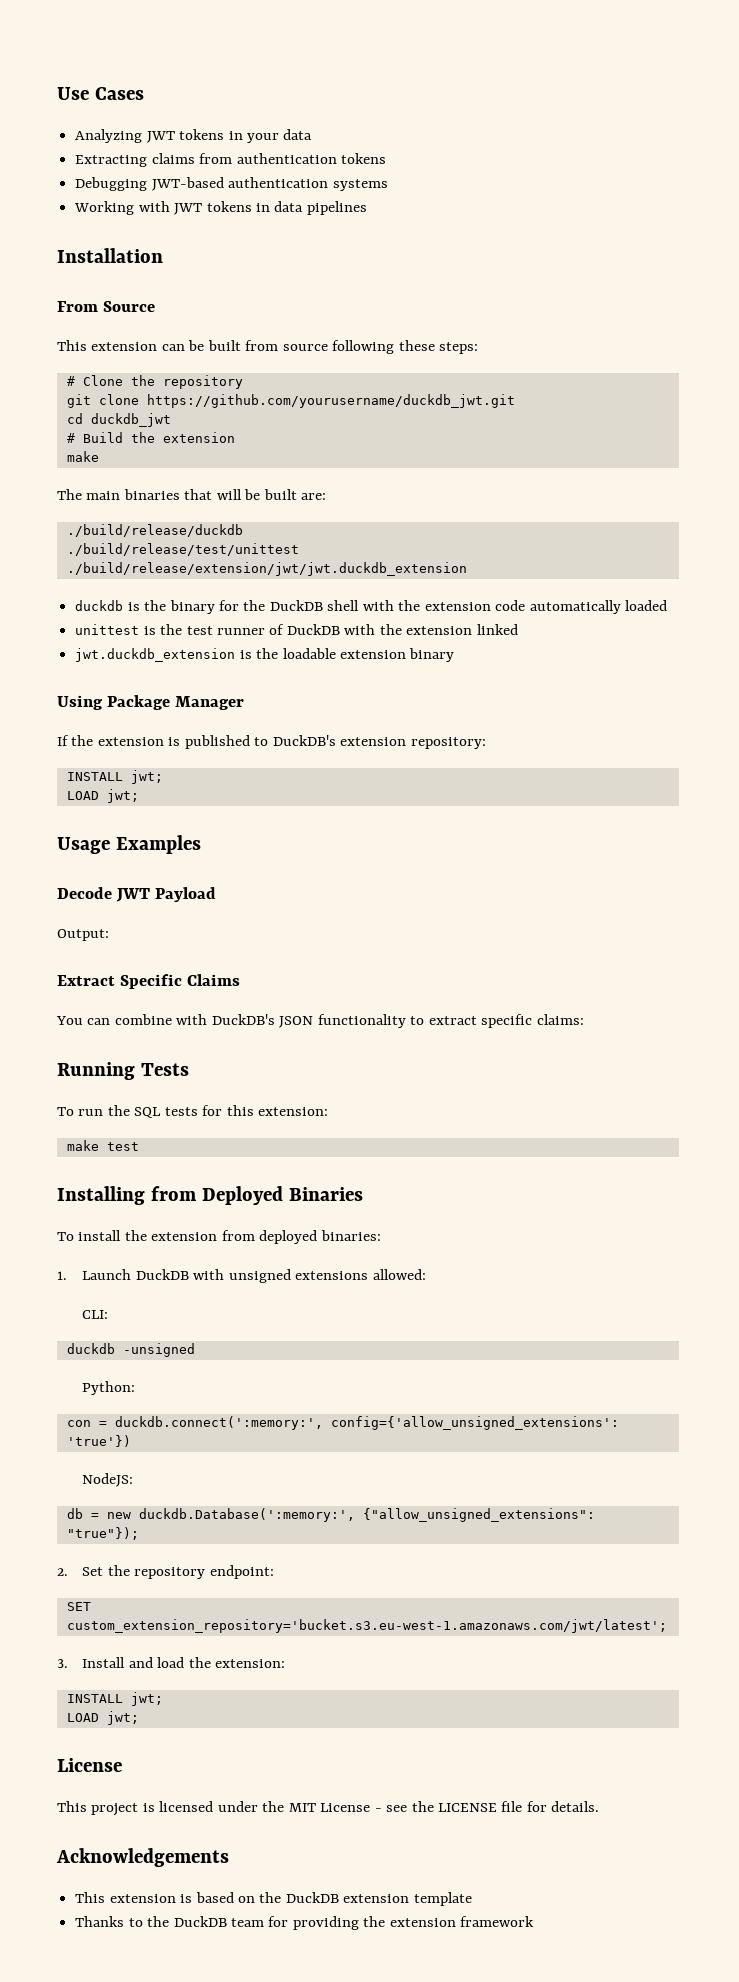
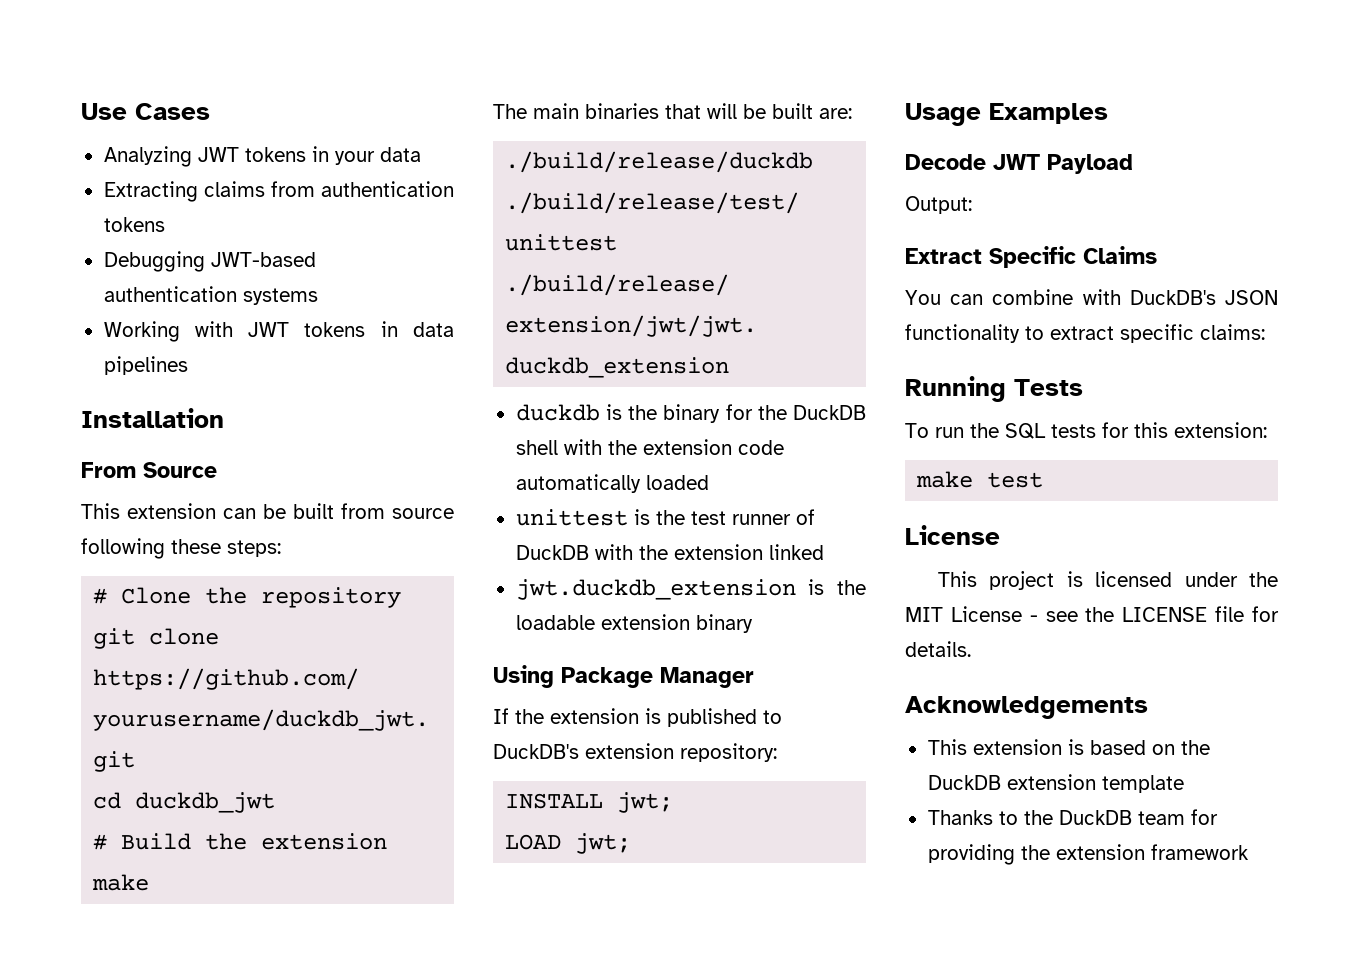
- Installing from Deployed Binaries
- To install the extension from deployed binaries:
- 1. Launch DuckDB with unsigned extensions allowed:
- CLI:
- duckdb -unsigned
- Python:
- con = duckdb.connect(':memory:', config={'allow_unsigned_extensions': 'true'})
- NodeJS:
- db = new duckdb.Database(':memory:', {"allow_unsigned_extensions": "true"});
- 2. Set the repository endpoint:
- SET custom_extension_repository='bucket.s3.eu-west-1.amazonaws.com/jwt/latest';
- 3. Install and load the extension:
- INSTALL jwt;
- LOAD jwt;

